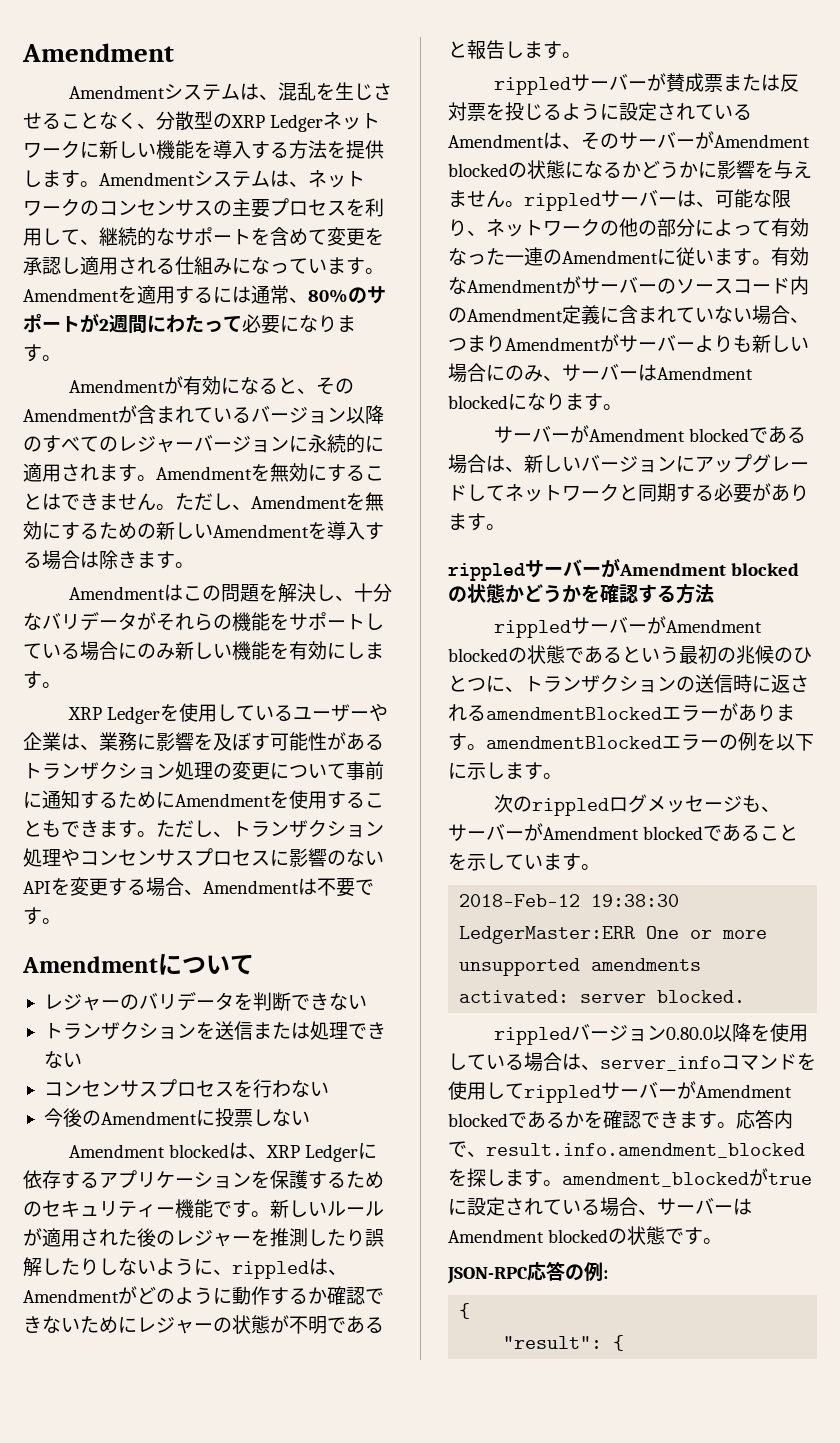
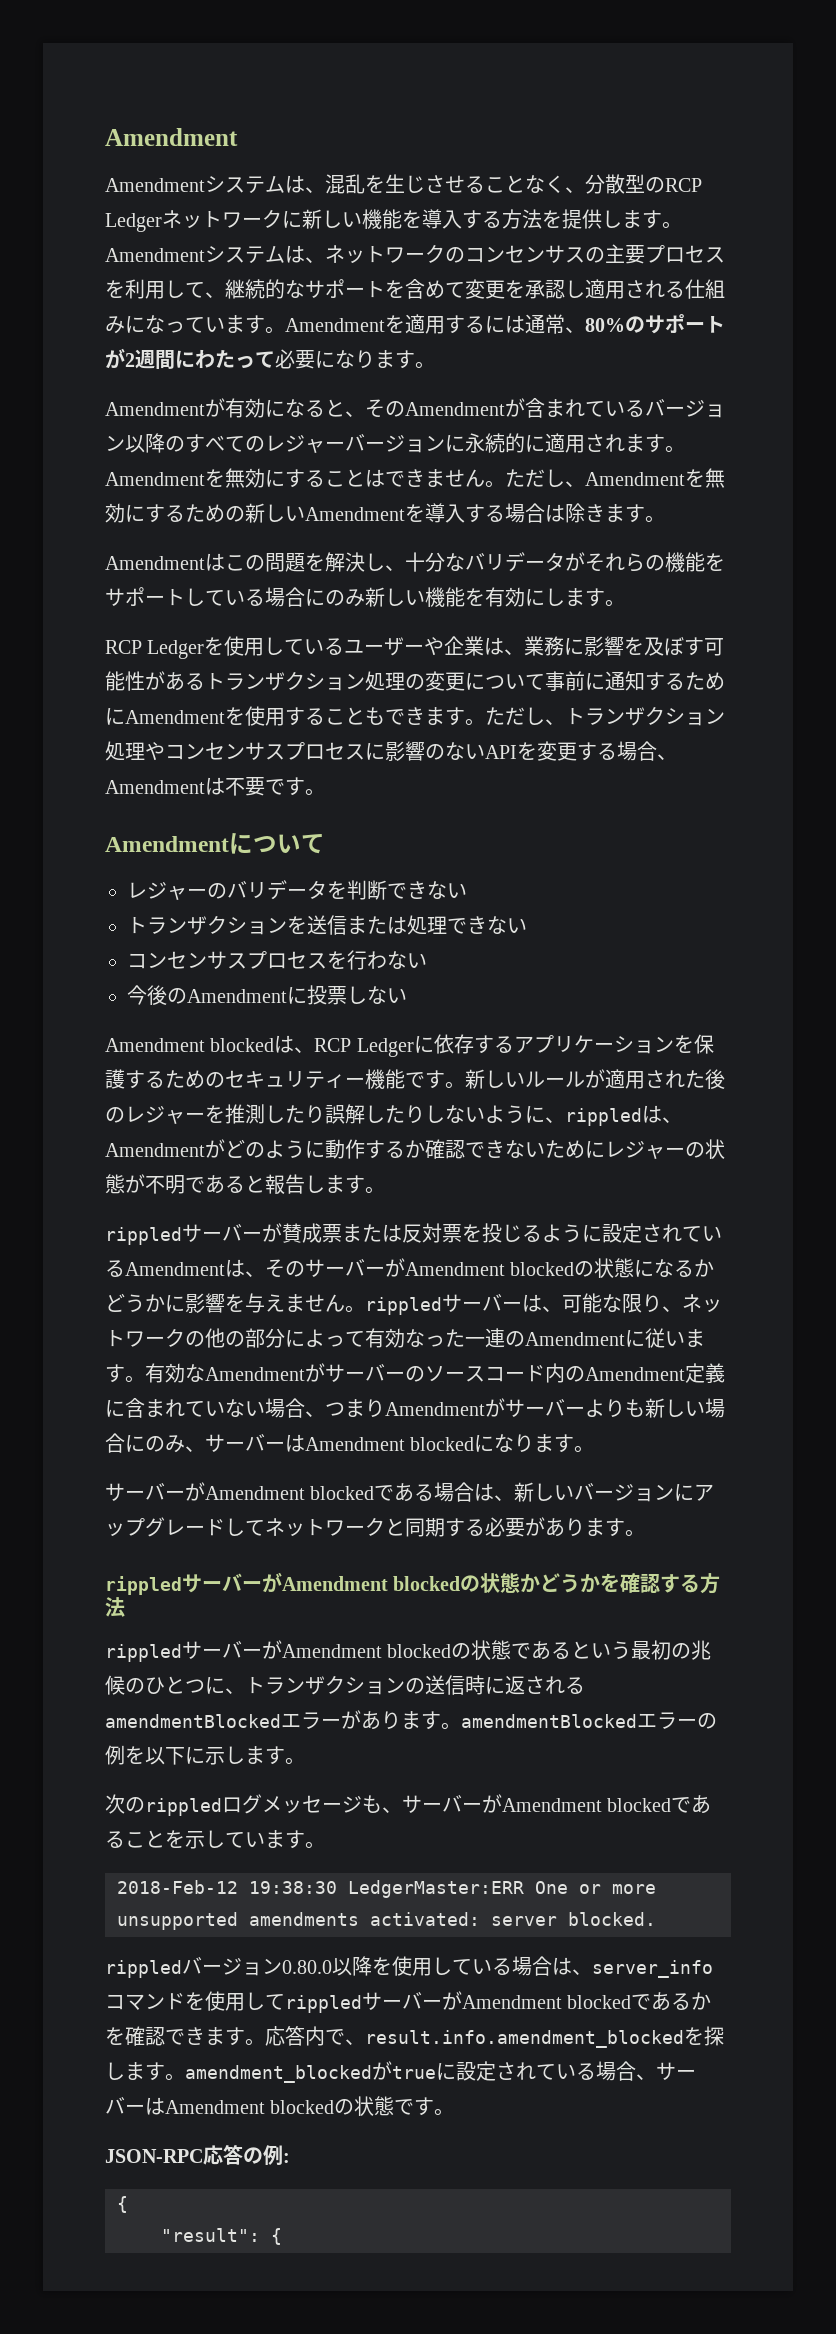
- Amendmentシステムは、混乱を生じさせることなく、分散型のXRP Ledgerネットワークに新しい機能を導入する方法を提供します。
+ Amendmentシステムは、混乱を生じさせることなく、分散型のRCP Ledgerネットワークに新しい機能を導入する方法を提供します。
- XRP Ledgerを使用しているユーザーや企業は、業務に影響を及ぼす可能性があるトランザクション処理の変更について事前に通知するためにAmendmentを使用することもできます。
+ RCP Ledgerを使用しているユーザーや企業は、業務に影響を及ぼす可能性があるトランザクション処理の変更について事前に通知するためにAmendmentを使用することもできます。
- Amendment blockedは、XRP Ledgerに依存するアプリケーションを保護するためのセキュリティー機能です。
+ Amendment blockedは、RCP Ledgerに依存するアプリケーションを保護するためのセキュリティー機能です。

